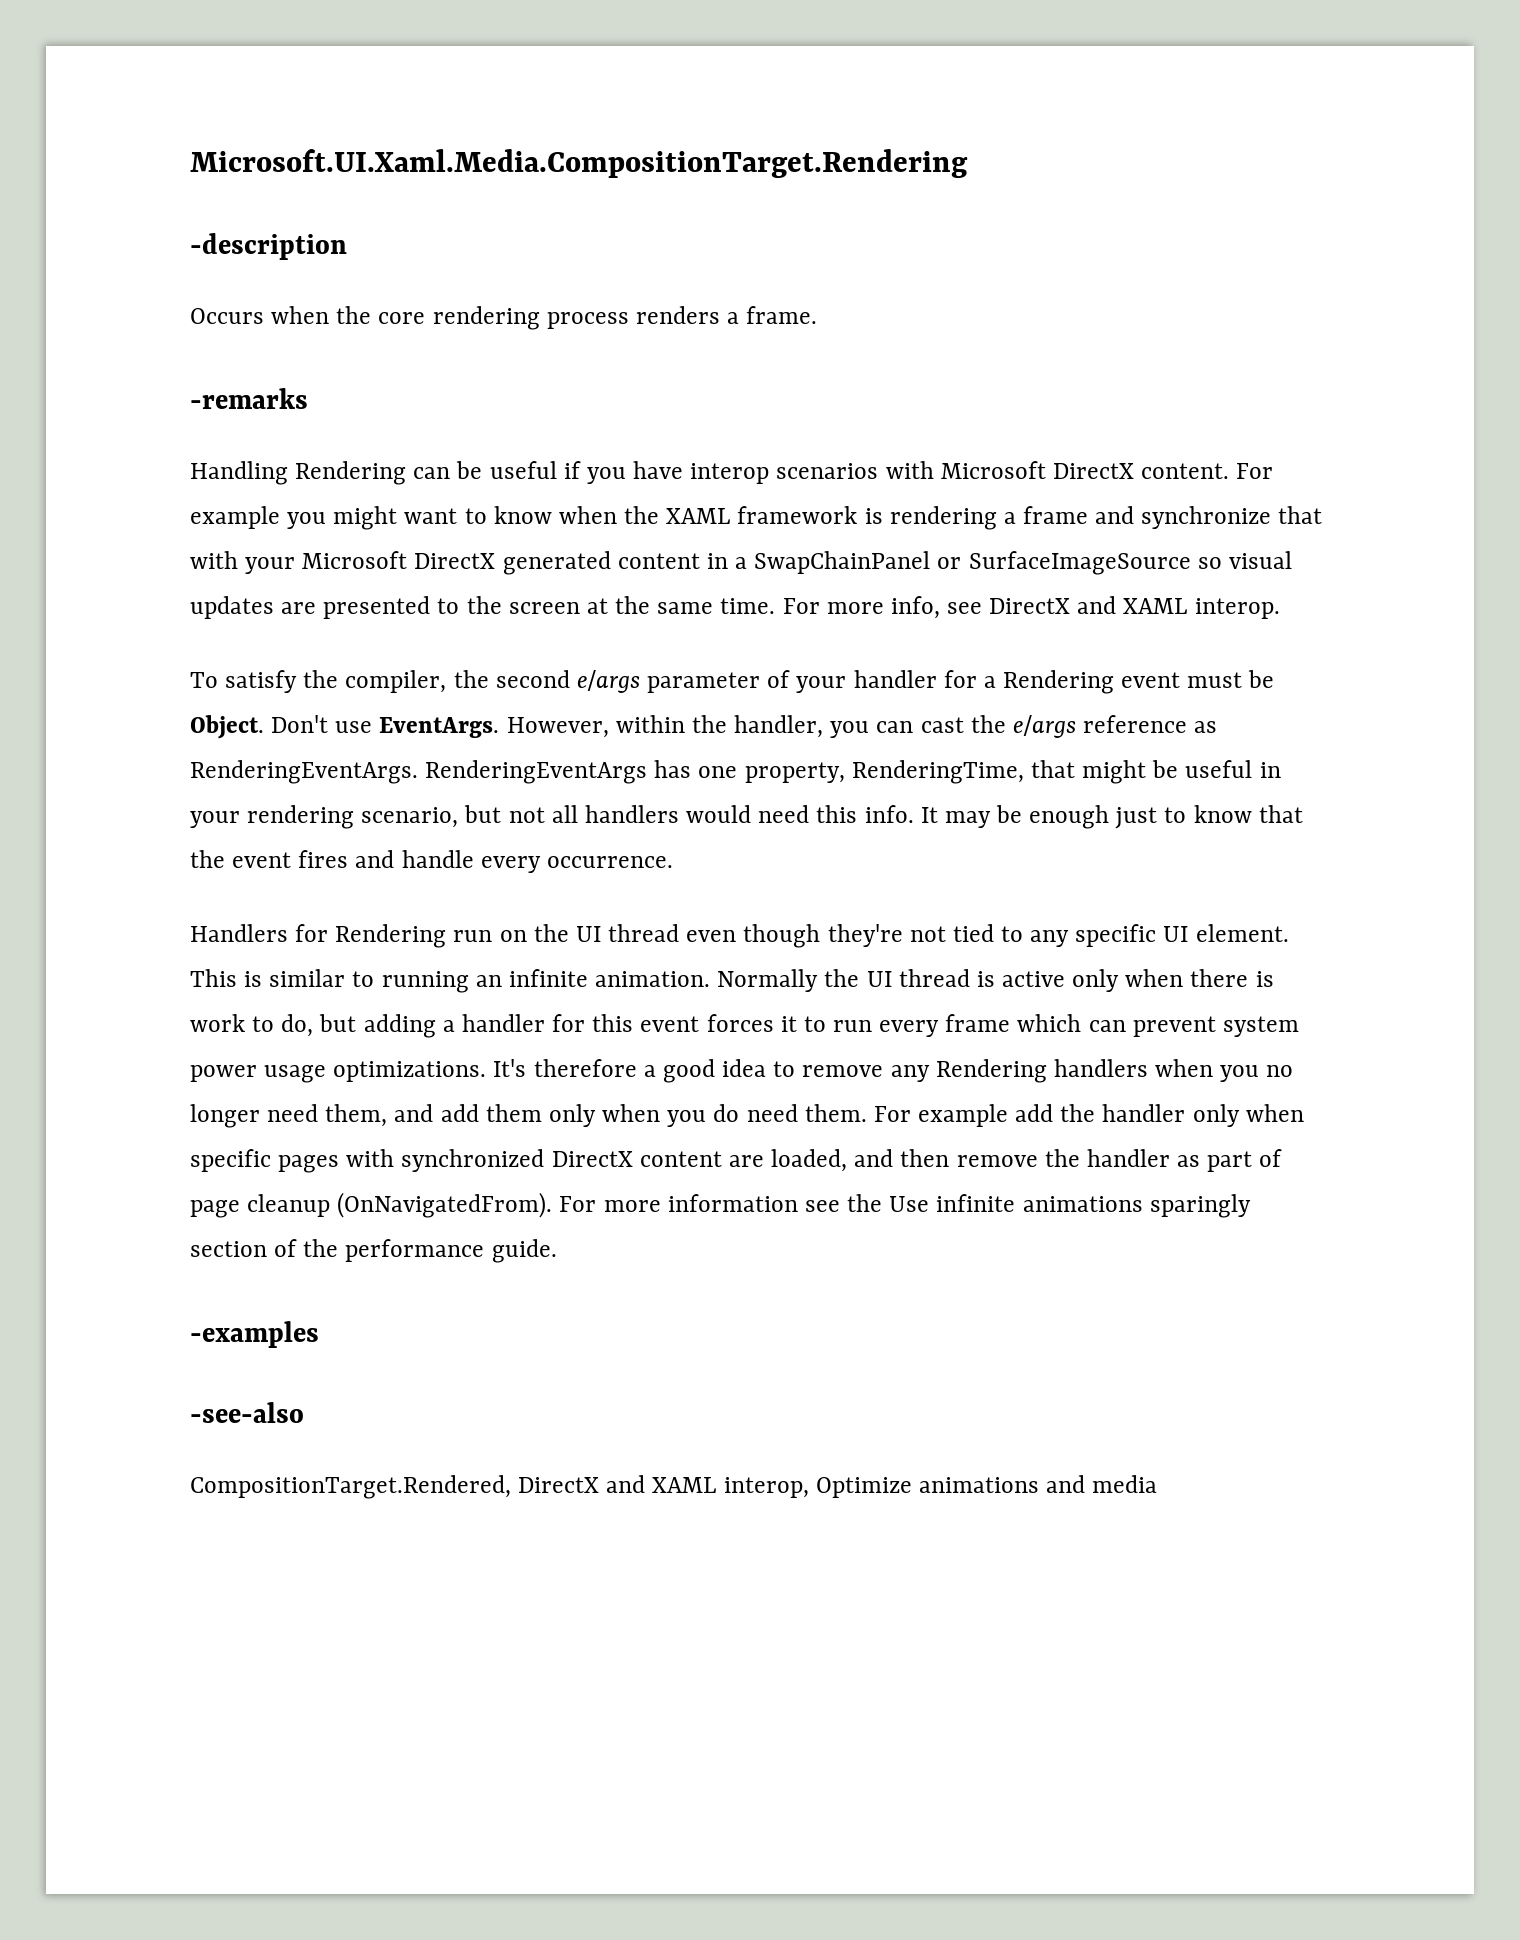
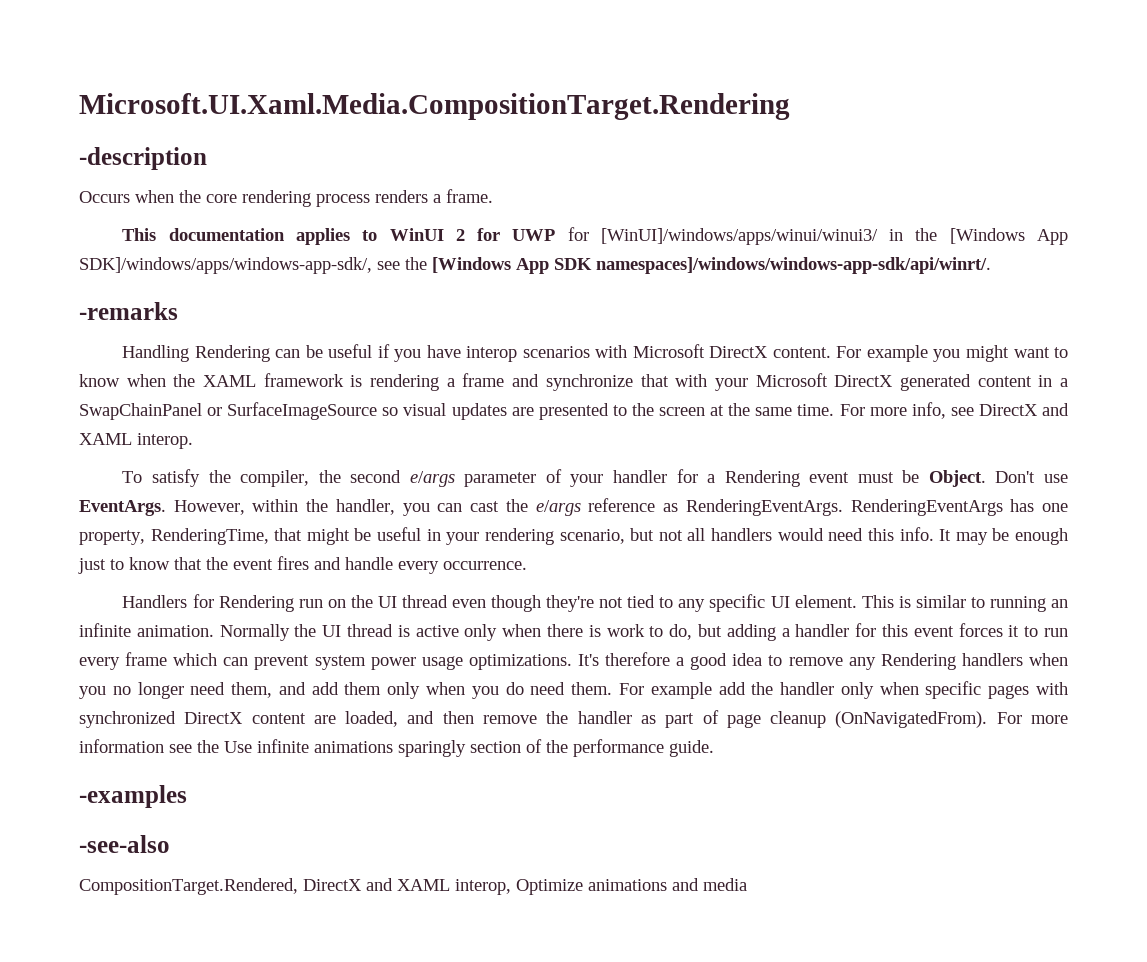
+ This documentation applies to WinUI 2 for UWP for [WinUI]/windows/apps/winui/winui3/ in the [Windows App SDK]/windows/apps/windows-app-sdk/, see the [Windows App SDK namespaces]/windows/windows-app-sdk/api/winrt/.

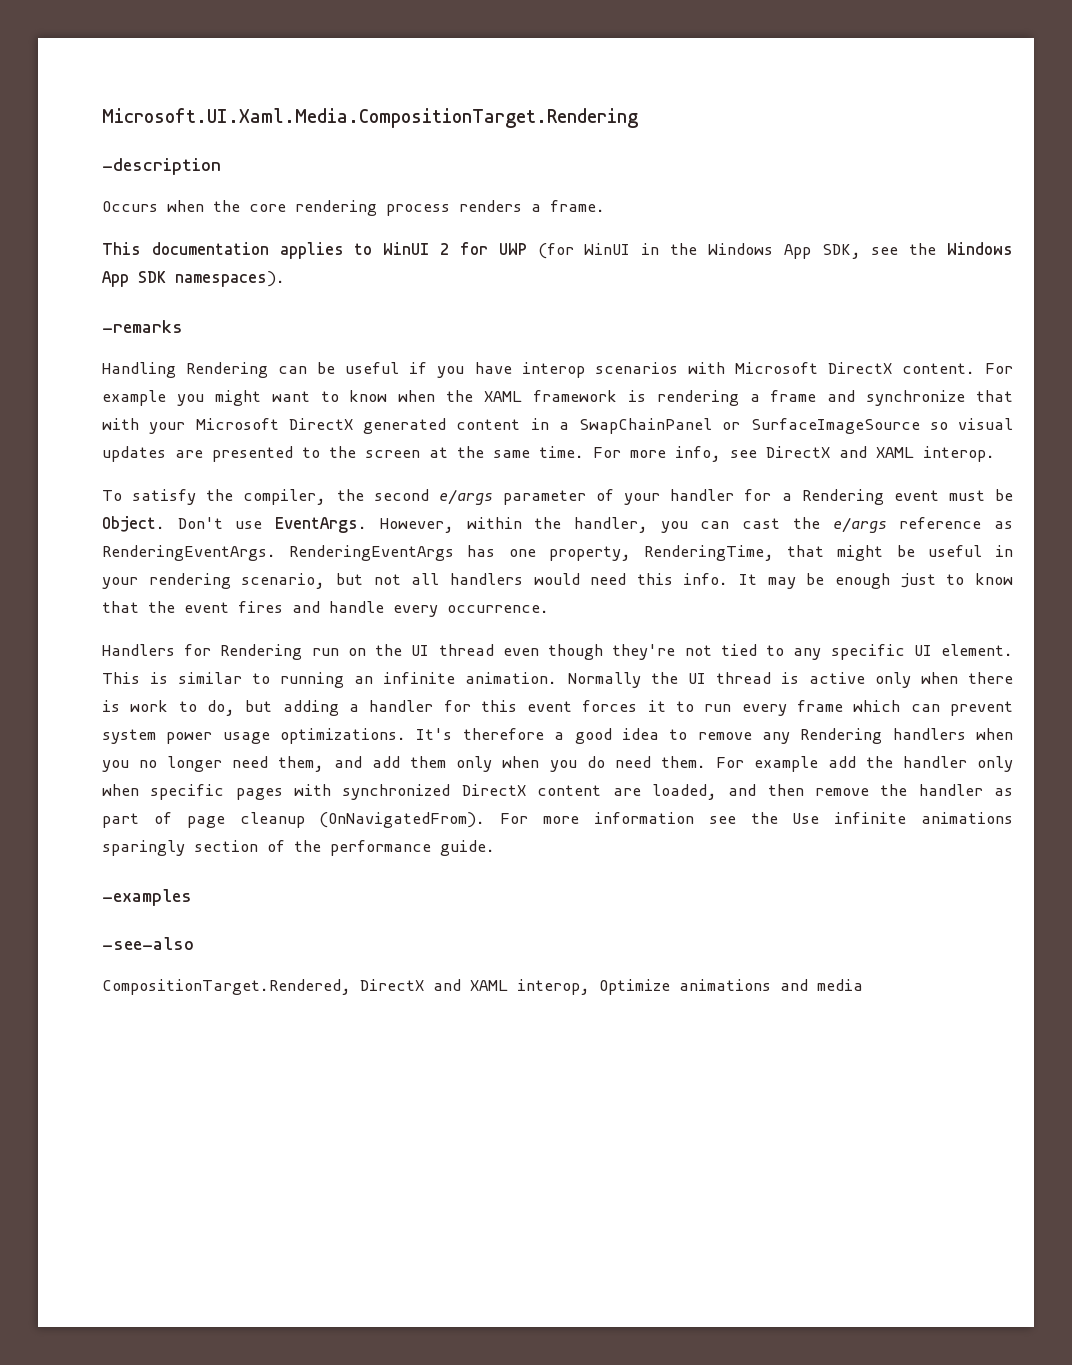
- This documentation applies to WinUI 2 for UWP for [WinUI]/windows/apps/winui/winui3/ in the [Windows App SDK]/windows/apps/windows-app-sdk/, see the [Windows App SDK namespaces]/windows/windows-app-sdk/api/winrt/.
+ This documentation applies to WinUI 2 for UWP (for WinUI in the Windows App SDK, see the Windows App SDK namespaces).

